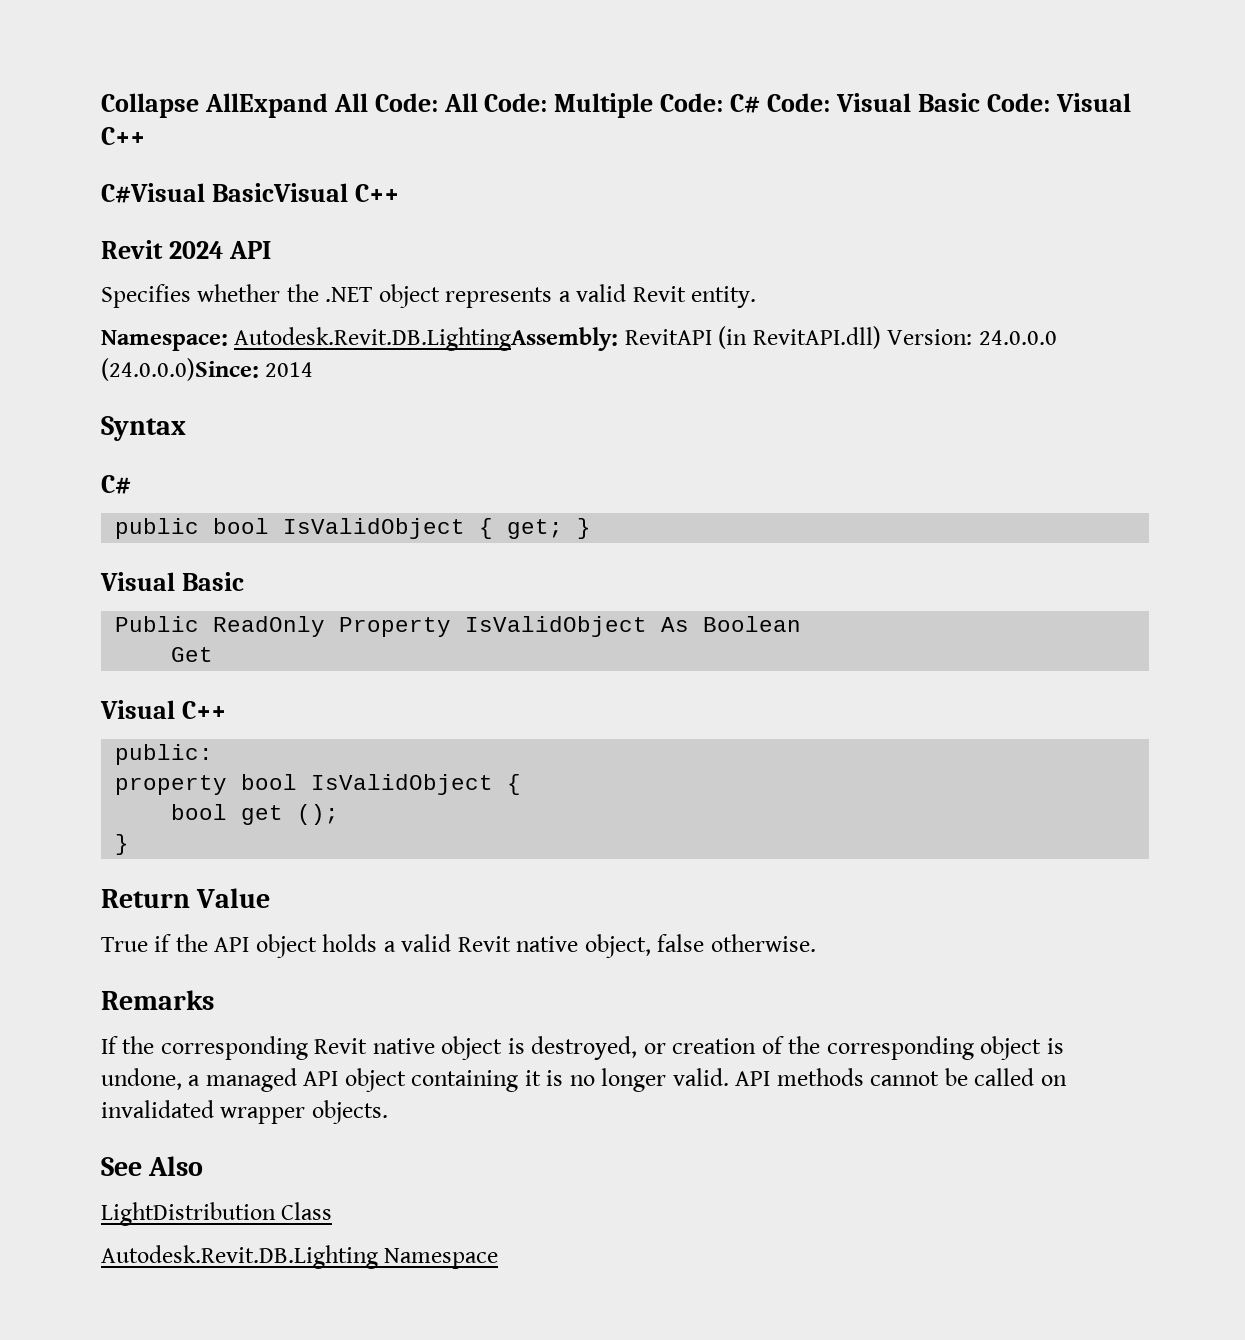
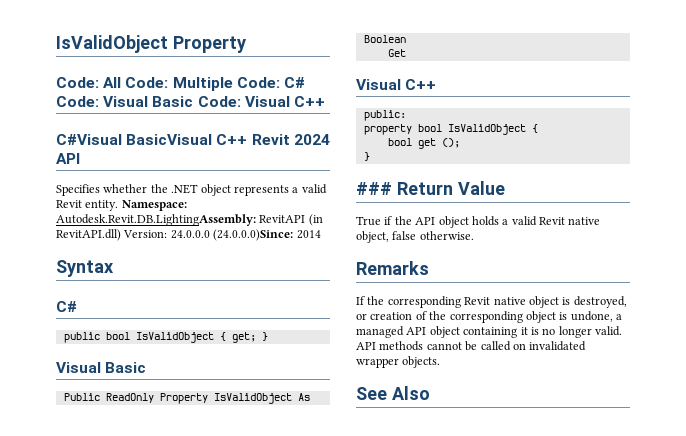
- Collapse AllExpand All Code: All Code: Multiple Code: C# Code: Visual Basic Code: Visual C++
+ IsValidObject Property
+ Code: All Code: Multiple Code: C# Code: Visual Basic Code: Visual C++
- C#Visual BasicVisual C++
- Revit 2024 API
+ C#Visual BasicVisual C++ Revit 2024 API
- Specifies whether the .NET object represents a valid Revit entity.
- Namespace: Autodesk.Revit.DB.LightingAssembly: RevitAPI (in RevitAPI.dll) Version: 24.0.0.0 (24.0.0.0)Since: 2014
+ Specifies whether the .NET object represents a valid Revit entity. Namespace: Autodesk.Revit.DB.LightingAssembly: RevitAPI (in RevitAPI.dll) Version: 24.0.0.0 (24.0.0.0)Since: 2014
- Return Value
+ ### Return Value
- LightDistribution Class
- Autodesk.Revit.DB.Lighting Namespace

